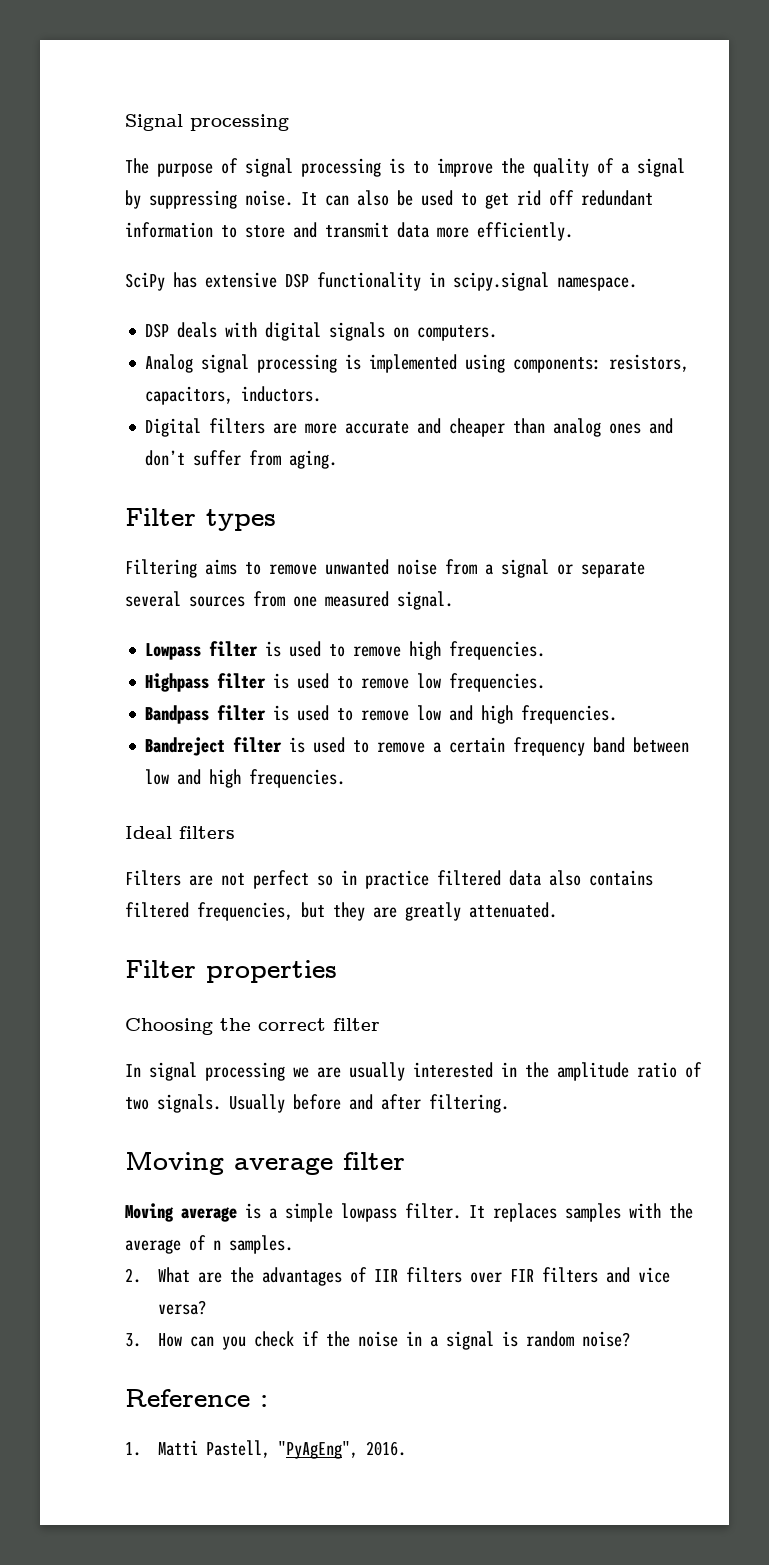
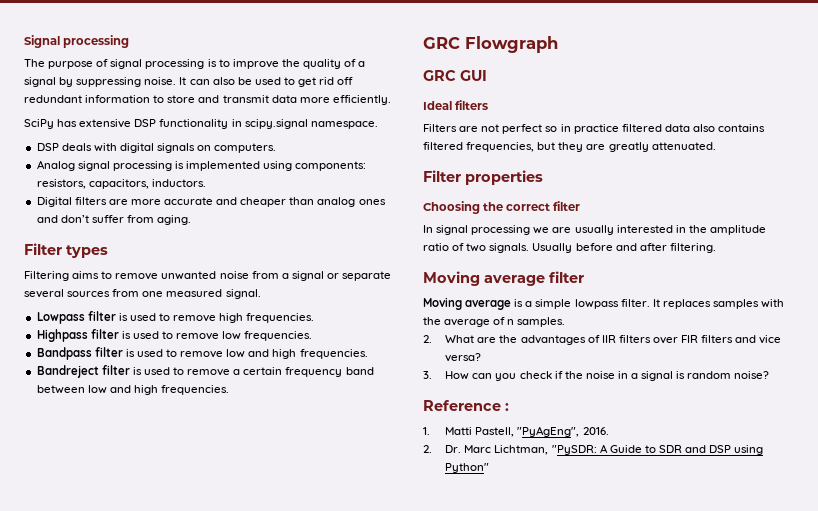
+ GRC Flowgraph
+ GRC GUI
+ 2. Dr. Marc Lichtman, "PySDR: A Guide to SDR and DSP using Python"

